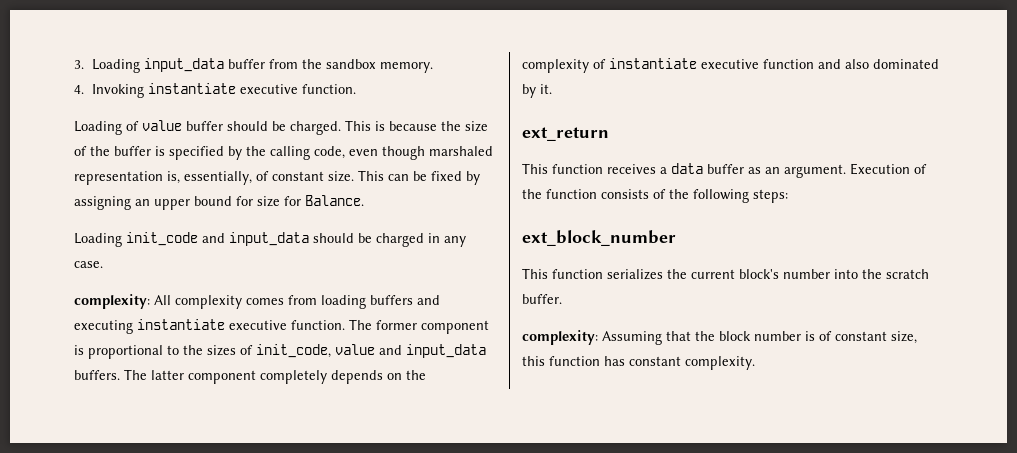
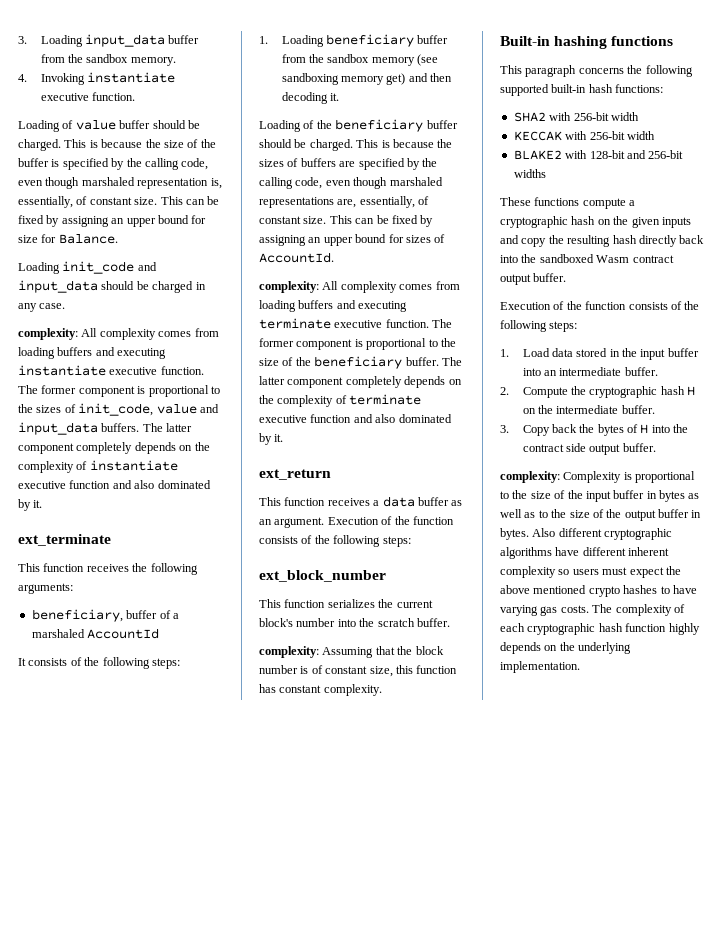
+ ext_terminate
+ This function receives the following arguments:
+ beneficiary, buffer of a marshaled AccountId
+ It consists of the following steps:
+ 1. Loading beneficiary buffer from the sandbox memory (see sandboxing memory get) and then decoding it.
+ Loading of the beneficiary buffer should be charged. This is because the sizes of buffers are specified by the calling code, even though marshaled representations are, essentially, of constant size. This can be fixed by assigning an upper bound for sizes of AccountId.
+ complexity: All complexity comes from loading buffers and executing terminate executive function. The former component is proportional to the size of the beneficiary buffer. The latter component completely depends on the complexity of terminate executive function and also dominated by it.
+ Built-in hashing functions
+ This paragraph concerns the following supported built-in hash functions:
+ SHA2 with 256-bit width
+ KECCAK with 256-bit width
+ BLAKE2 with 128-bit and 256-bit widths
+ These functions compute a cryptographic hash on the given inputs and copy the resulting hash directly back into the sandboxed Wasm contract output buffer.
+ Execution of the function consists of the following steps:
+ 1. Load data stored in the input buffer into an intermediate buffer.
+ 2. Compute the cryptographic hash H on the intermediate buffer.
+ 3. Copy back the bytes of H into the contract side output buffer.
+ complexity: Complexity is proportional to the size of the input buffer in bytes as well as to the size of the output buffer in bytes. Also different cryptographic algorithms have different inherent complexity so users must expect the above mentioned crypto hashes to have varying gas costs. The complexity of each cryptographic hash function highly depends on the underlying implementation.

